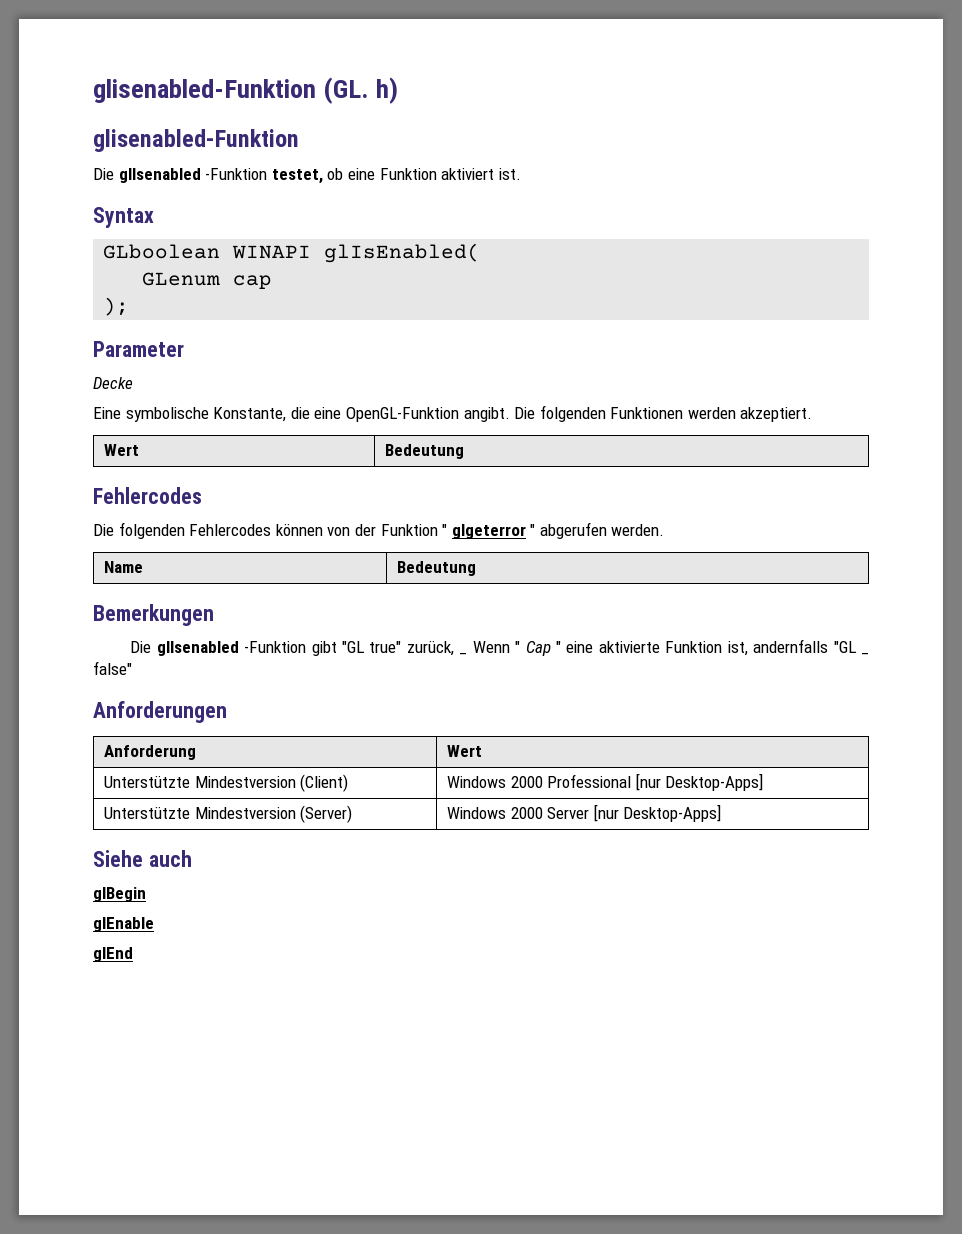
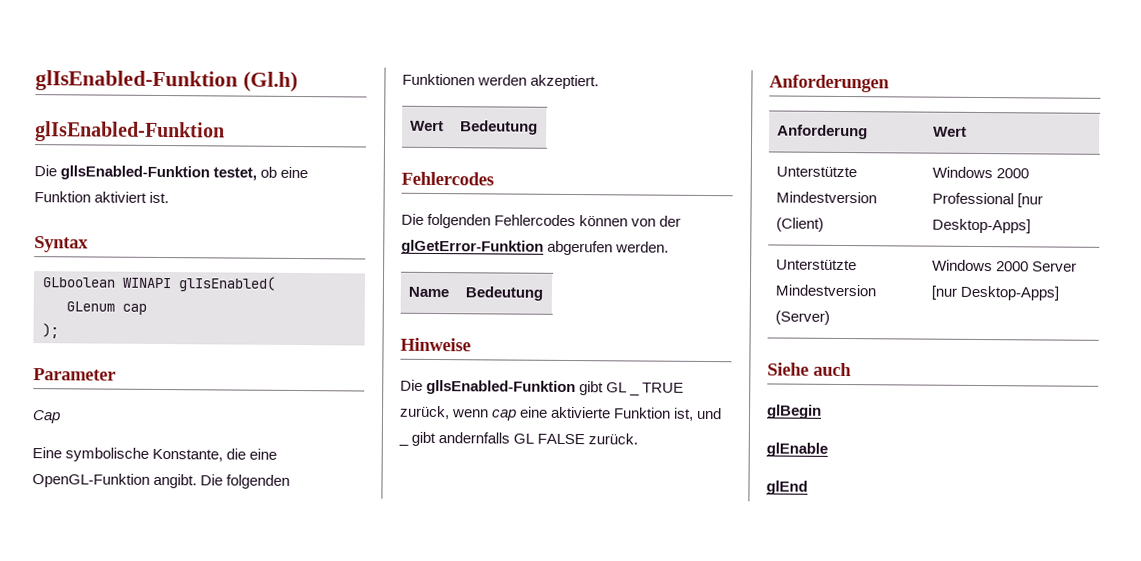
- glisenabled-Funktion (GL. h)
- glisenabled-Funktion
- Die gllsenabled -Funktion testet, ob eine Funktion aktiviert ist.
+ glIsEnabled-Funktion (Gl.h)
+ glIsEnabled-Funktion
+ Die gllsEnabled-Funktion testet, ob eine Funktion aktiviert ist.
- Decke
+ Cap
- Die folgenden Fehlercodes können von der Funktion " glgeterror " abgerufen werden.
+ Die folgenden Fehlercodes können von der glGetError-Funktion abgerufen werden.
- Bemerkungen
- Die gllsenabled -Funktion gibt "GL true" zurück, _ Wenn " Cap " eine aktivierte Funktion ist, andernfalls "GL _ false"
+ Hinweise
+ Die gllsEnabled-Funktion gibt GL _ TRUE zurück, wenn cap eine aktivierte Funktion ist, und _ gibt andernfalls GL FALSE zurück.

